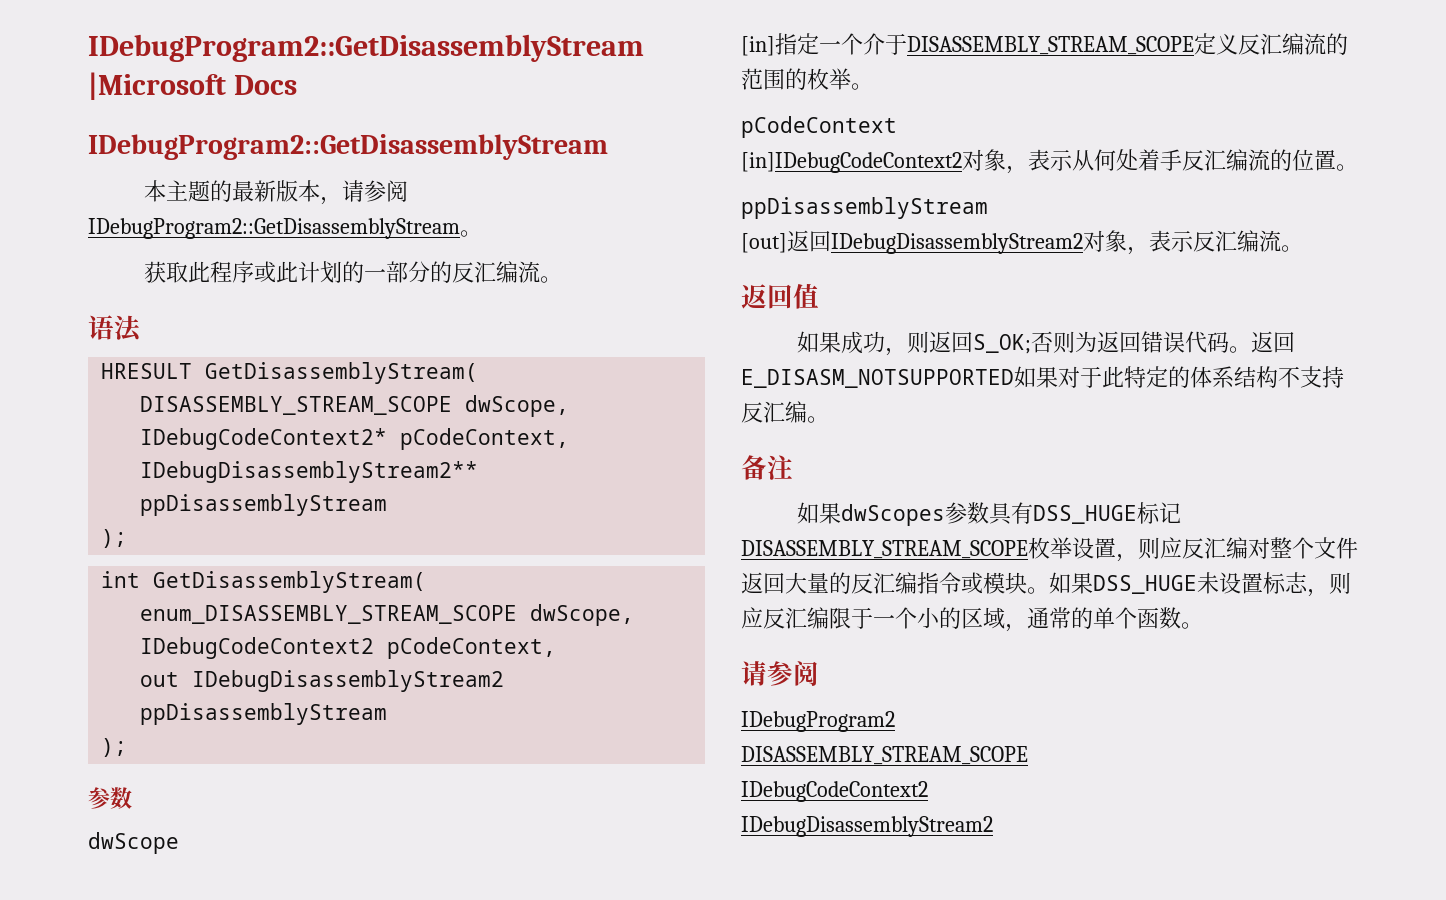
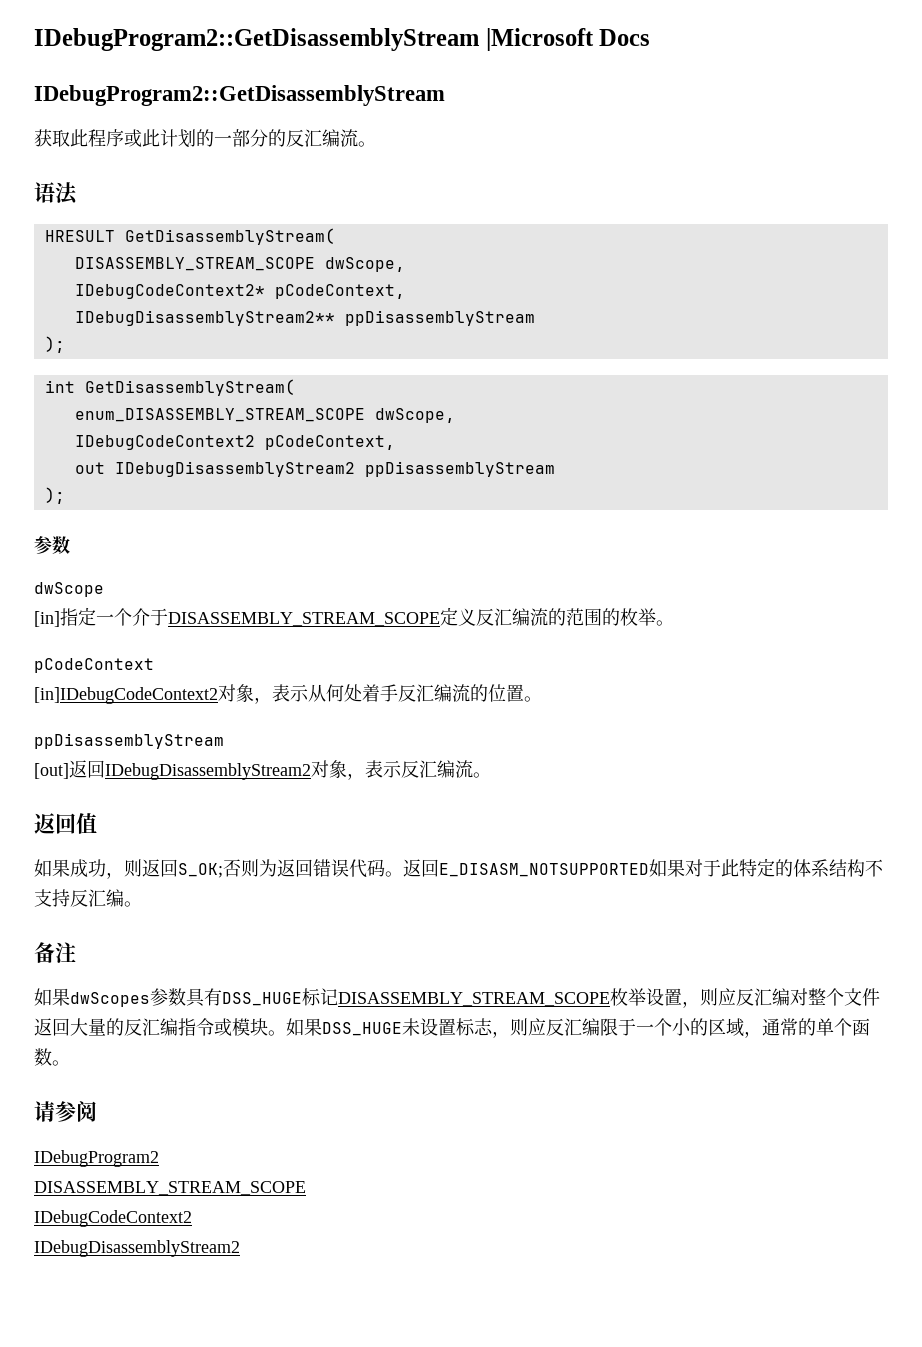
- 本主题的最新版本，请参阅IDebugProgram2::GetDisassemblyStream。

